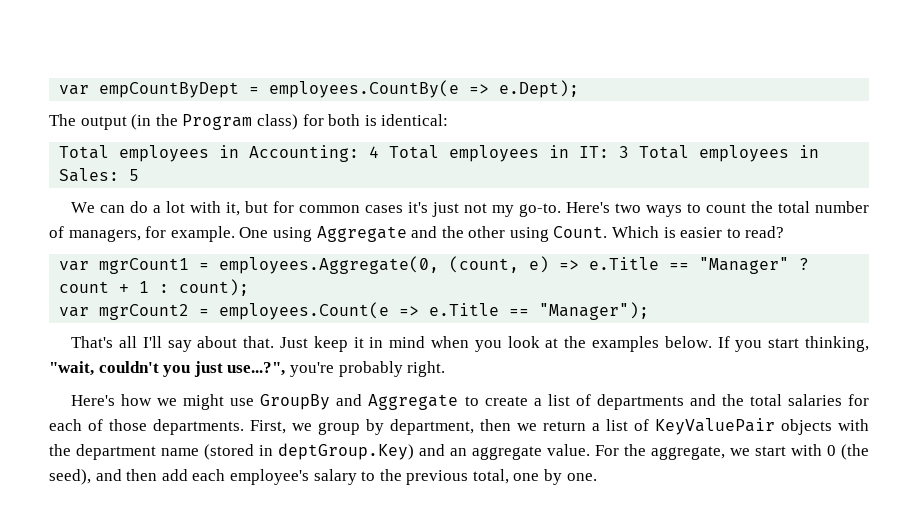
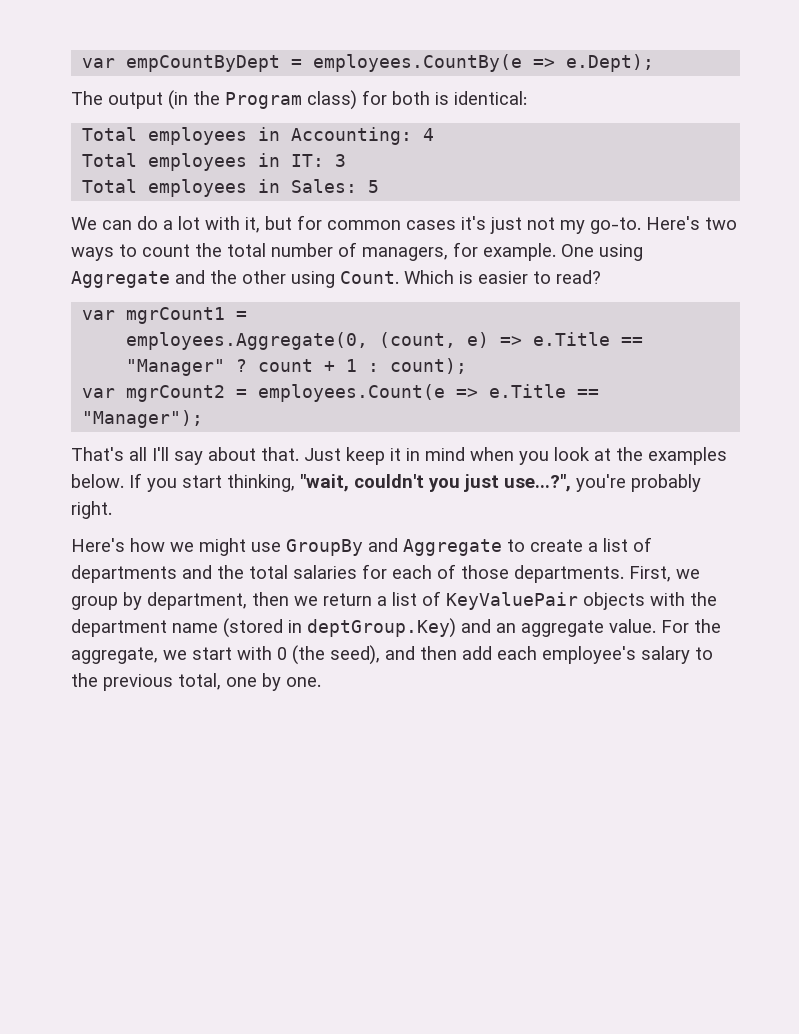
- Total employees in Accounting: 4 Total employees in IT: 3 Total employees in Sales: 5
+ Total employees in Accounting: 4
+ Total employees in IT: 3
+ Total employees in Sales: 5
- var mgrCount1 = employees.Aggregate(0, (count, e) => e.Title == "Manager" ? count + 1 : count);
+ var mgrCount1 =
+ employees.Aggregate(0, (count, e) => e.Title == "Manager" ? count + 1 : count);

